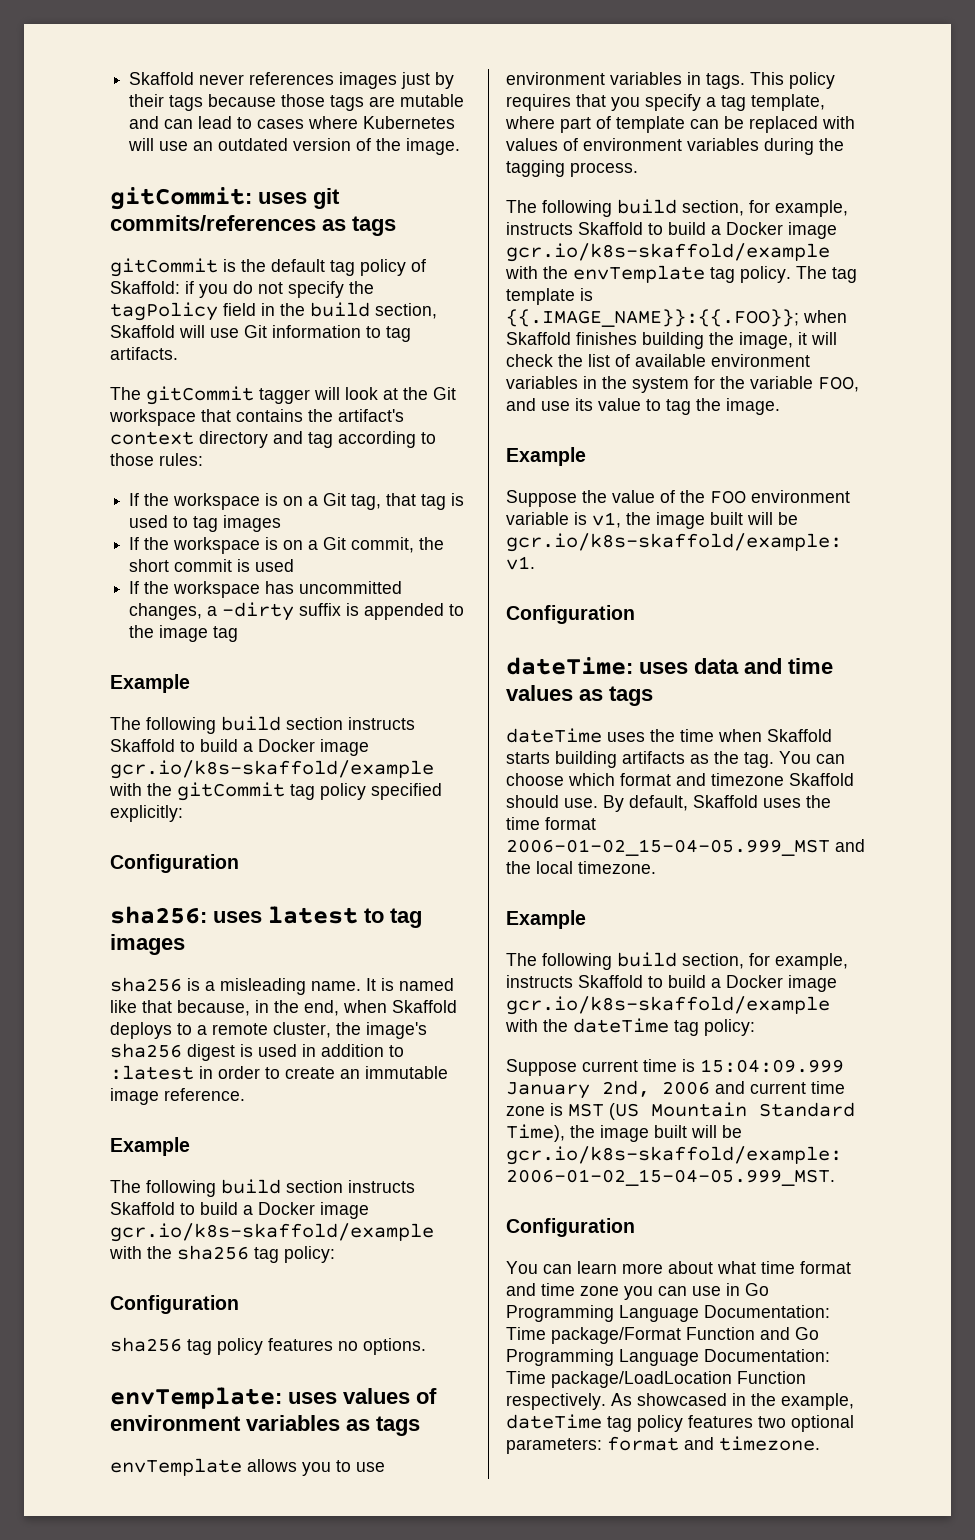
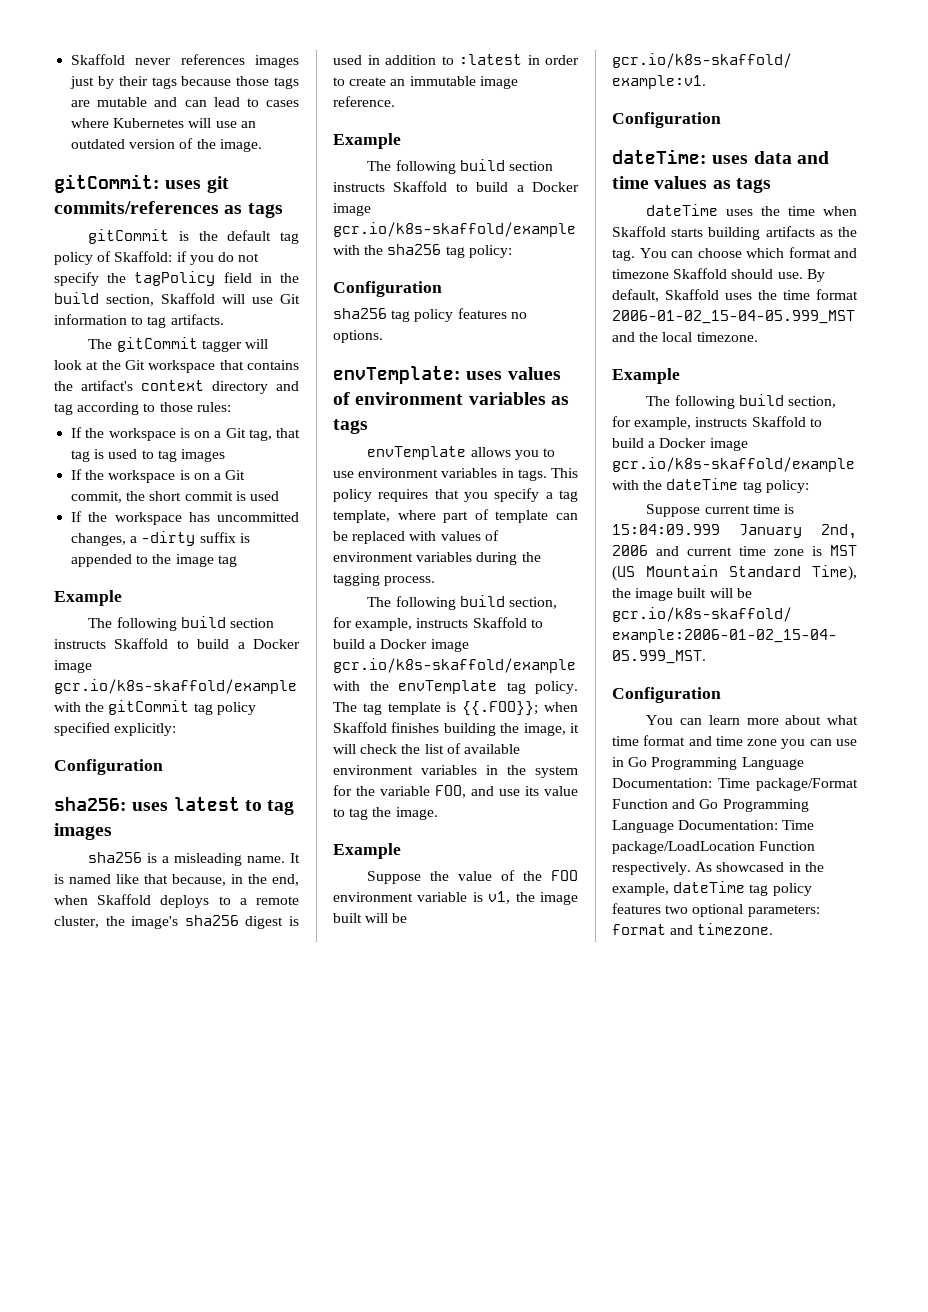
- The tag template is {{.IMAGE_NAME}}:{{.FOO}}; when Skaffold finishes building the image, it will check the list of available environment variables in the system for the variable FOO, and use its value to tag the image.
+ The tag template is {{.FOO}}; when Skaffold finishes building the image, it will check the list of available environment variables in the system for the variable FOO, and use its value to tag the image.

